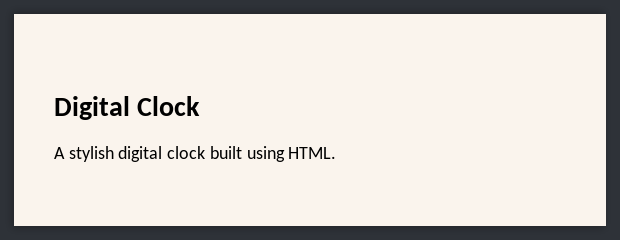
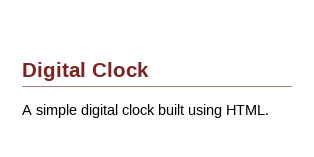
- A stylish digital clock built using HTML.
+ A simple digital clock built using HTML.

